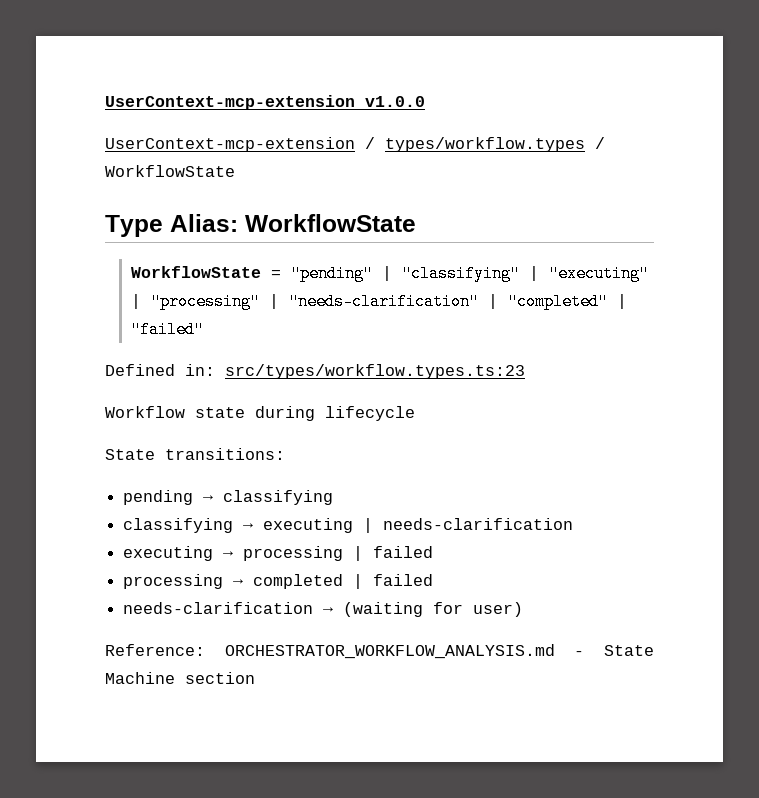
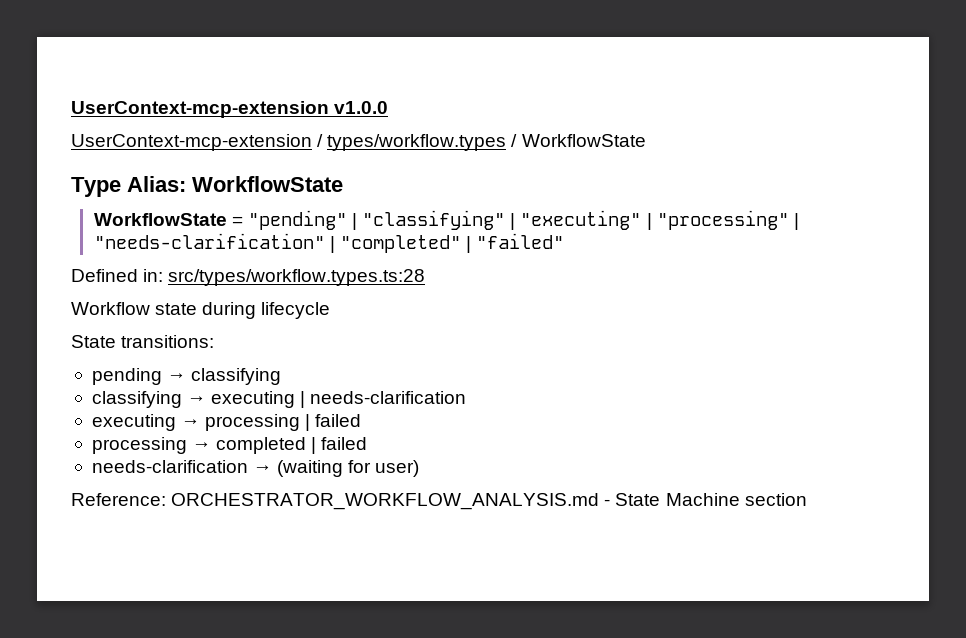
- Defined in: src/types/workflow.types.ts:23
+ Defined in: src/types/workflow.types.ts:28

